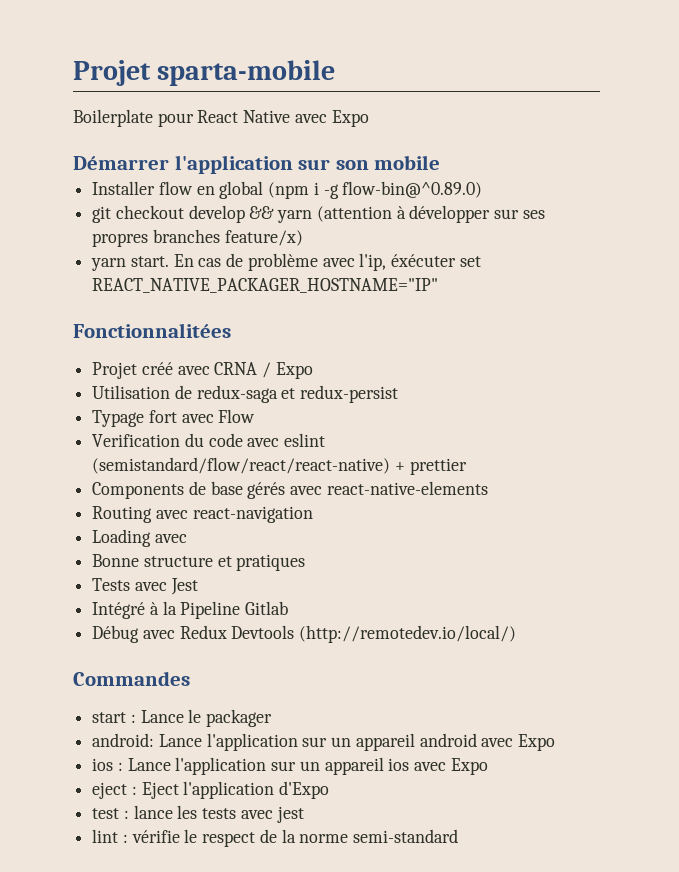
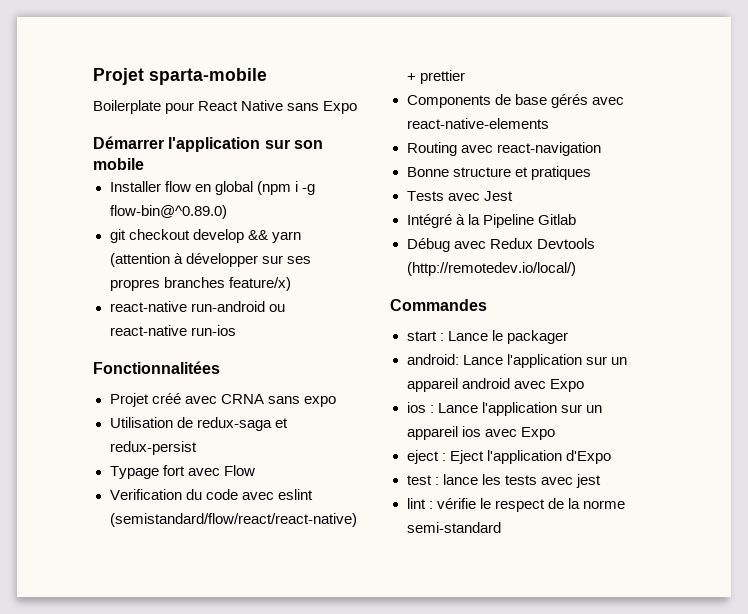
- Boilerplate pour React Native avec Expo
+ Boilerplate pour React Native sans Expo
- yarn start. En cas de problème avec l'ip, éxécuter set REACT_NATIVE_PACKAGER_HOSTNAME="IP"
+ react-native run-android ou react-native run-ios
- Projet créé avec CRNA / Expo
+ Projet créé avec CRNA sans expo
- Loading avec

